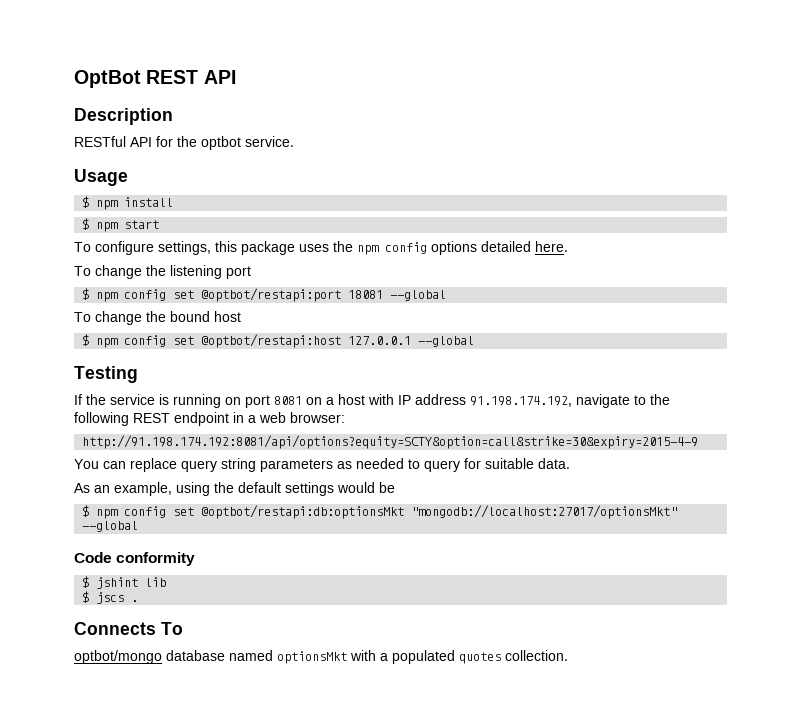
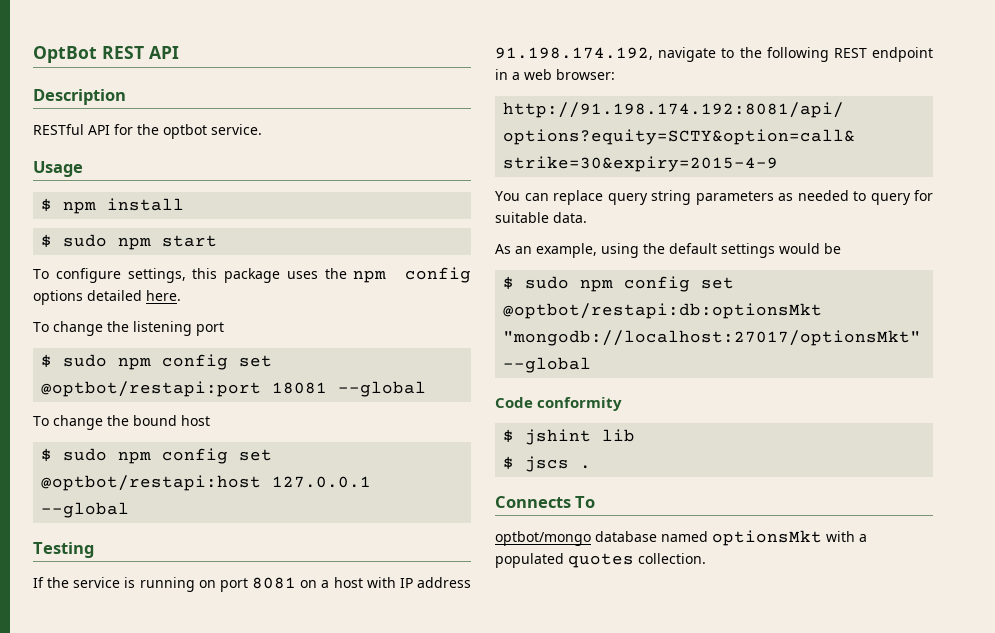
- $ npm start
+ $ sudo npm start
- $ npm config set @optbot/restapi:port 18081 --global
+ $ sudo npm config set @optbot/restapi:port 18081 --global
- $ npm config set @optbot/restapi:host 127.0.0.1 --global
+ $ sudo npm config set @optbot/restapi:host 127.0.0.1 --global
- $ npm config set @optbot/restapi:db:optionsMkt "mongodb://localhost:27017/optionsMkt" --global
+ $ sudo npm config set @optbot/restapi:db:optionsMkt "mongodb://localhost:27017/optionsMkt" --global

